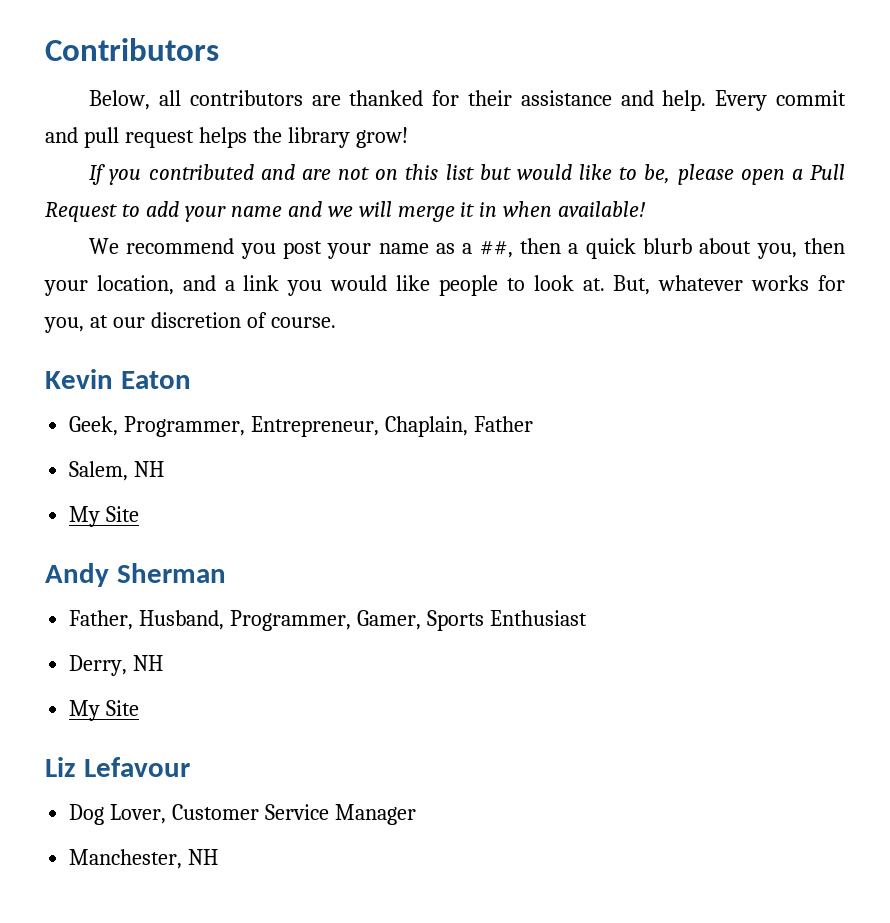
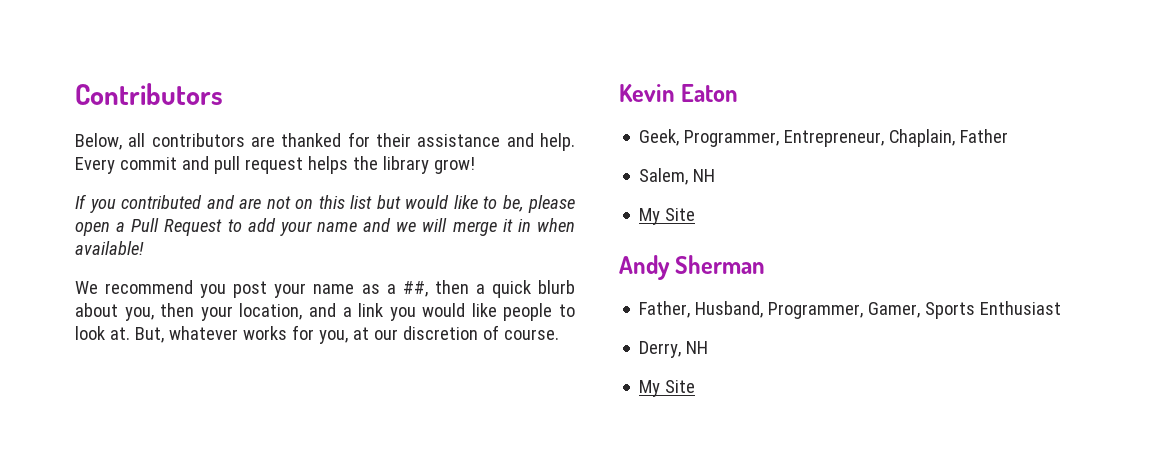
- Liz Lefavour
- Dog Lover, Customer Service Manager
- Manchester, NH

